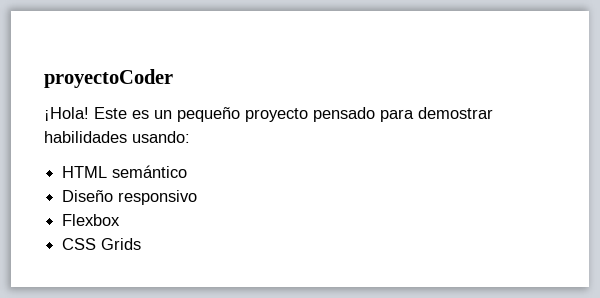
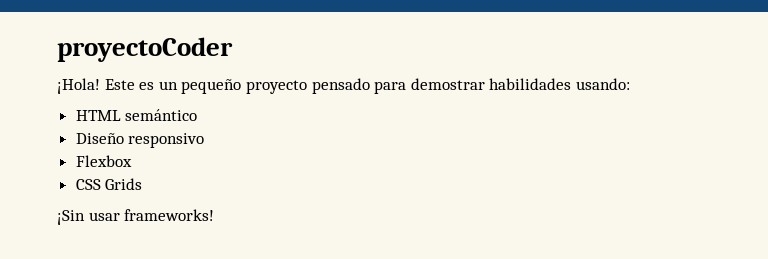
+ ¡Sin usar frameworks!

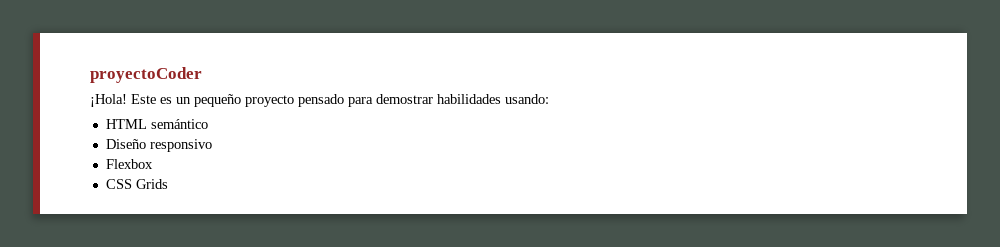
- ¡Sin usar frameworks!

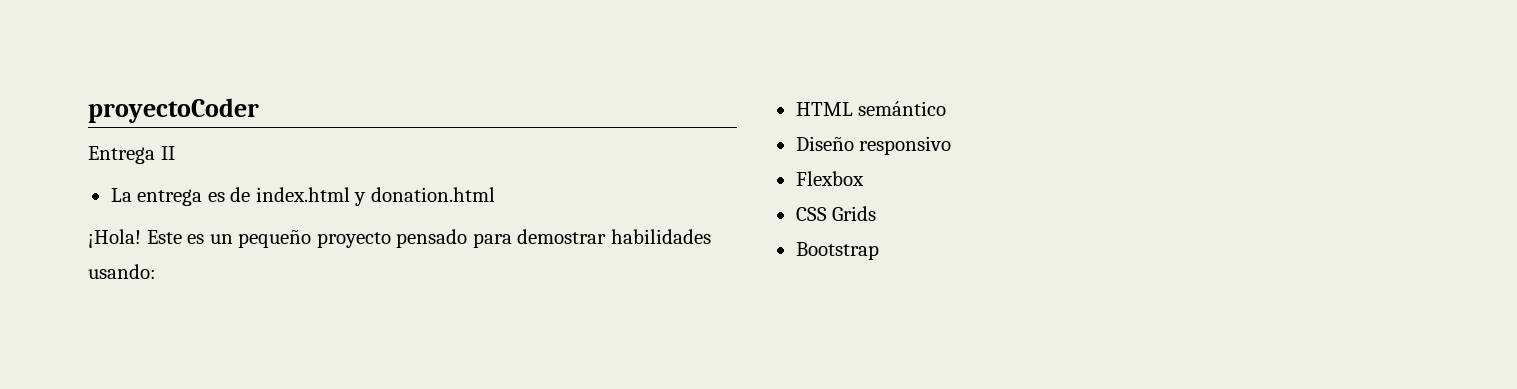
+ Entrega II
+ La entrega es de index.html y donation.html
+ Bootstrap

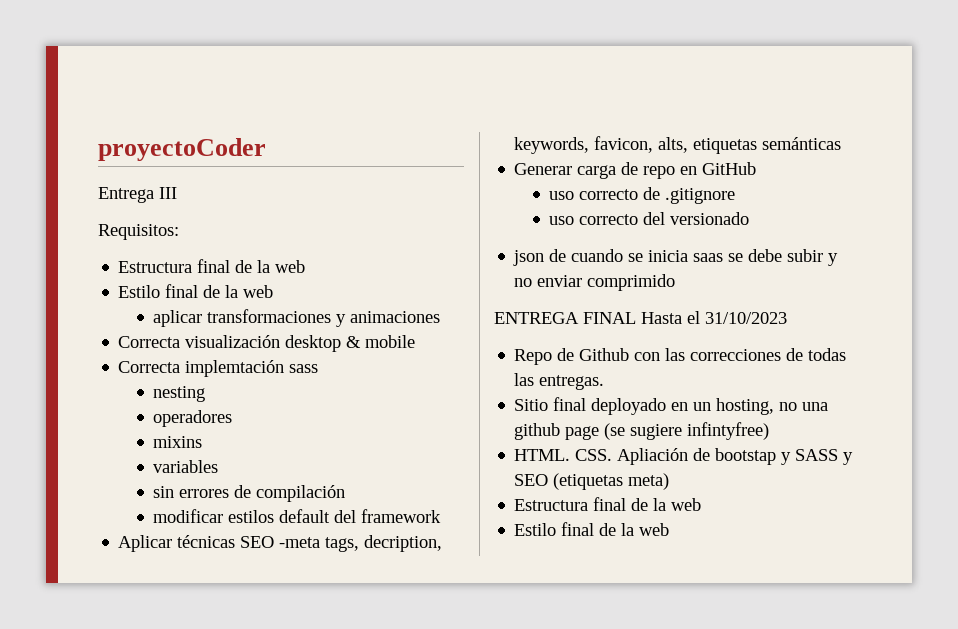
- Entrega II
- La entrega es de index.html y donation.html
- ¡Hola! Este es un pequeño proyecto pensado para demostrar habilidades usando:
- HTML semántico
- Diseño responsivo
- Flexbox
- CSS Grids
- Bootstrap
+ Entrega III
+ Requisitos:
+ Estructura final de la web
+ Estilo final de la web
+ aplicar transformaciones y animaciones
+ Correcta visualización desktop & mobile
+ Correcta implemtación sass
+ nesting
+ operadores
+ mixins
+ variables
+ sin errores de compilación
+ modificar estilos default del framework
+ Aplicar técnicas SEO -meta tags, decription, keywords, favicon, alts, etiquetas semánticas
+ Generar carga de repo en GitHub
+ uso correcto de .gitignore
+ uso correcto del versionado
+ json de cuando se inicia saas se debe subir y no enviar comprimido
+ ENTREGA FINAL Hasta el 31/10/2023
+ Repo de Github con las correcciones de todas las entregas.
+ Sitio final deployado en un hosting, no una github page (se sugiere infintyfree)
+ HTML. CSS. Apliación de bootstap y SASS y SEO (etiquetas meta)
+ Estructura final de la web
+ Estilo final de la web

